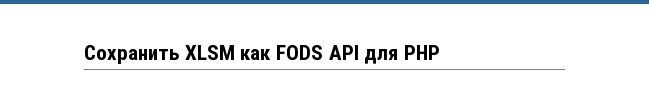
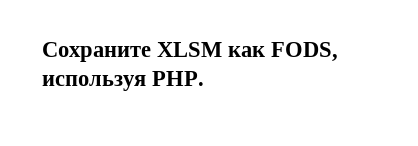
- Сохранить XLSM как FODS API для PHP
+ Сохраните XLSM как FODS, используя PHP.

